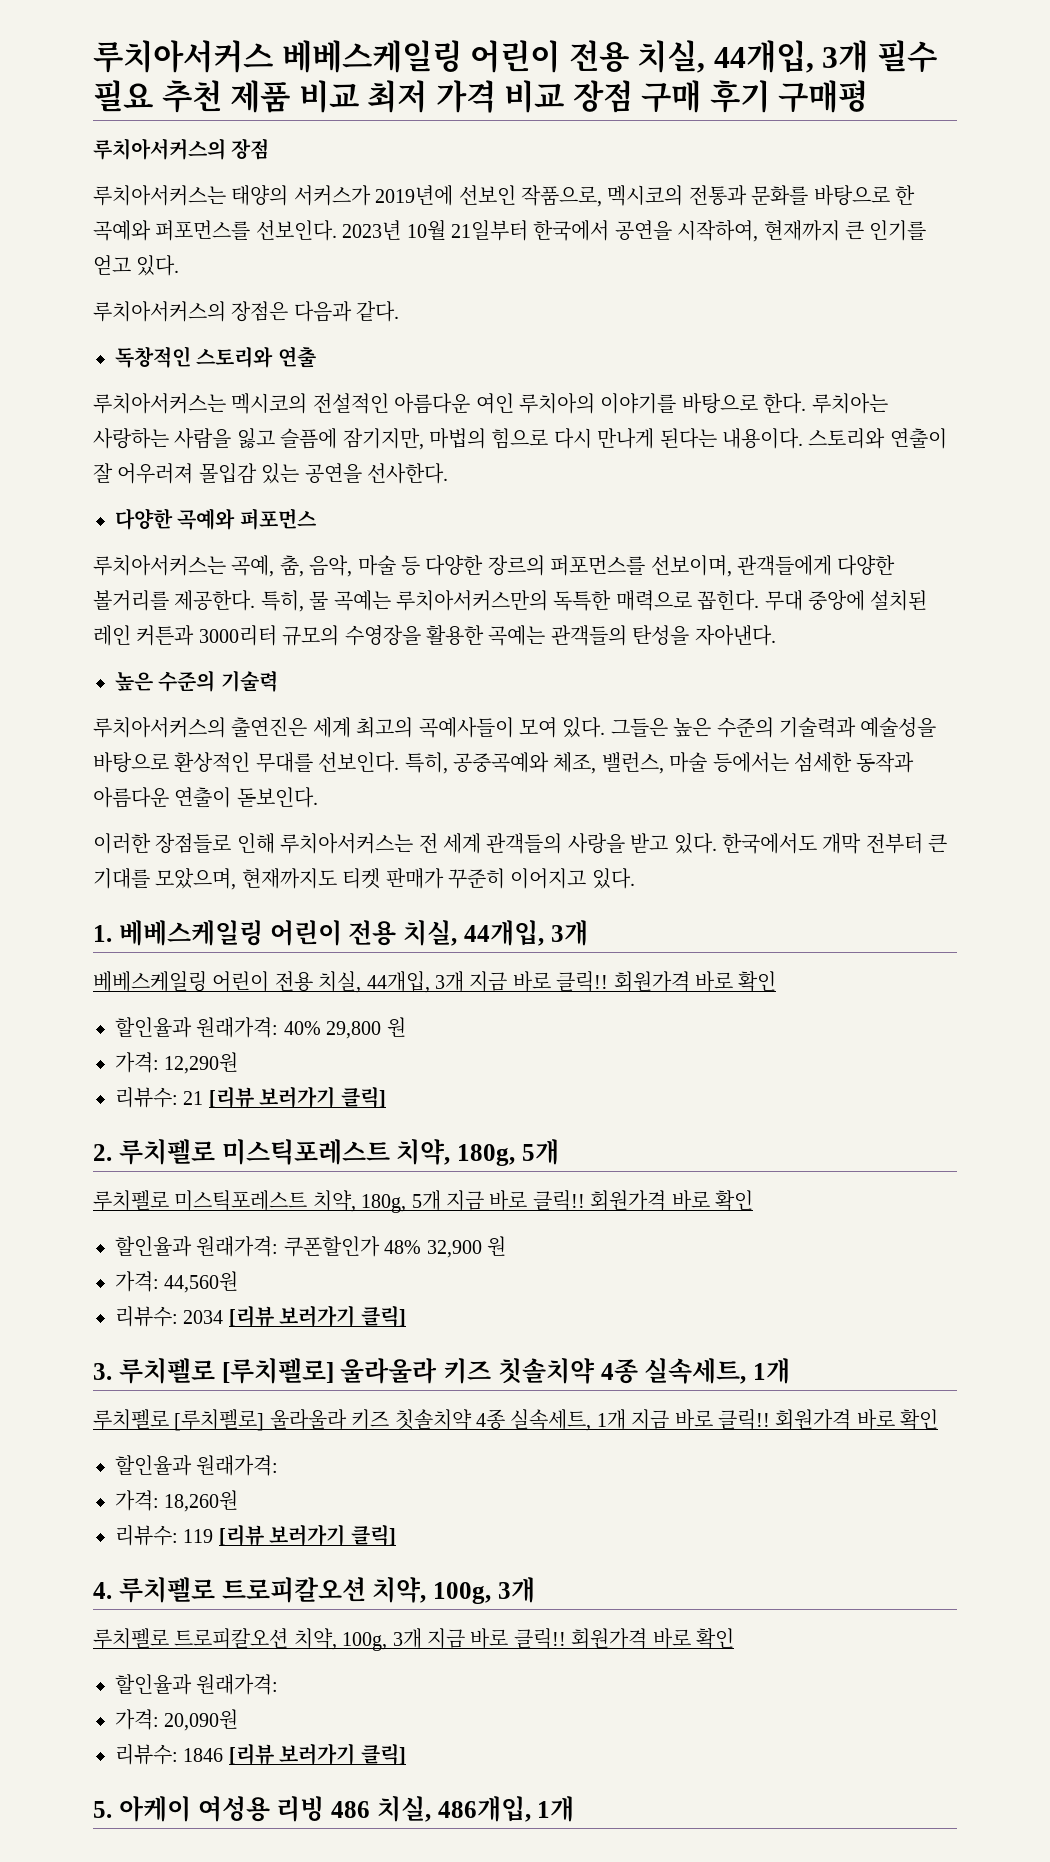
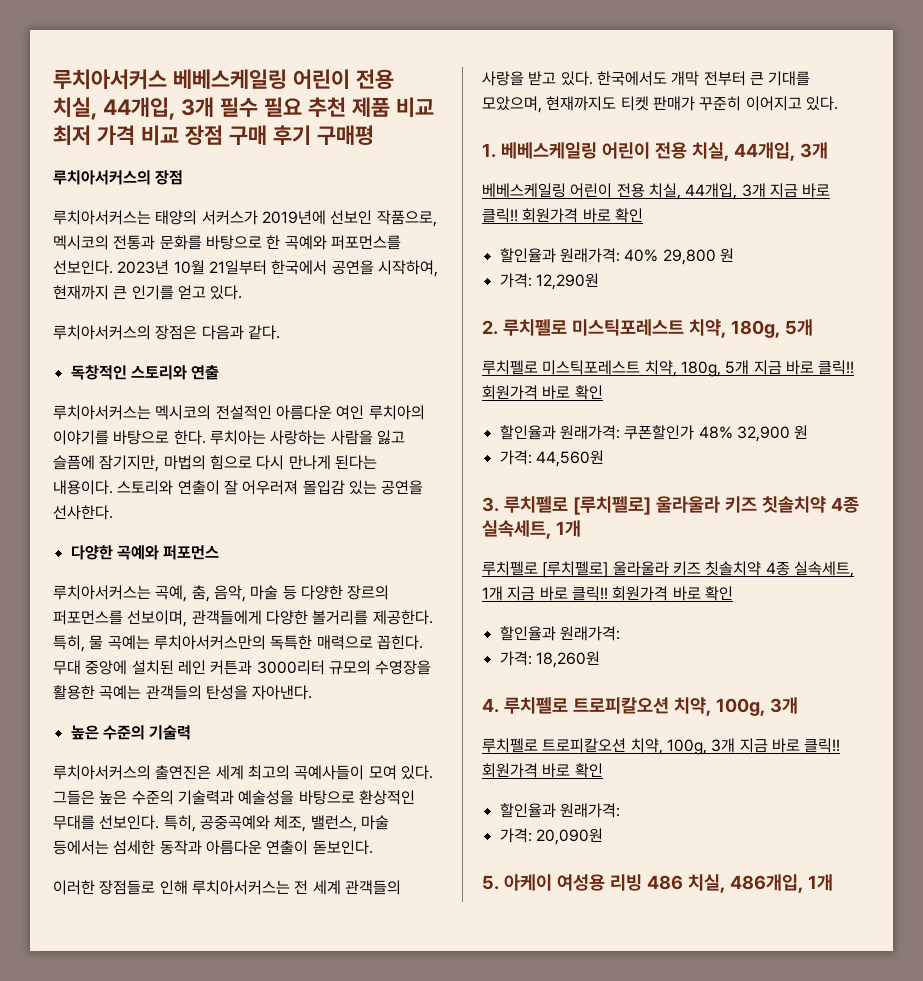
- 리뷰수: 21 [리뷰 보러가기 클릭]
- 리뷰수: 2034 [리뷰 보러가기 클릭]
- 리뷰수: 119 [리뷰 보러가기 클릭]
- 리뷰수: 1846 [리뷰 보러가기 클릭]

